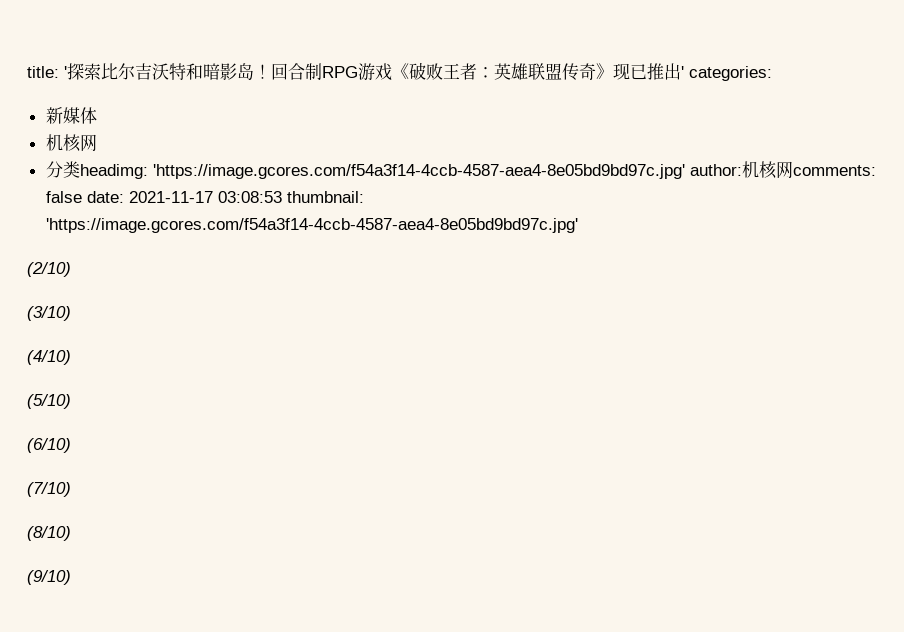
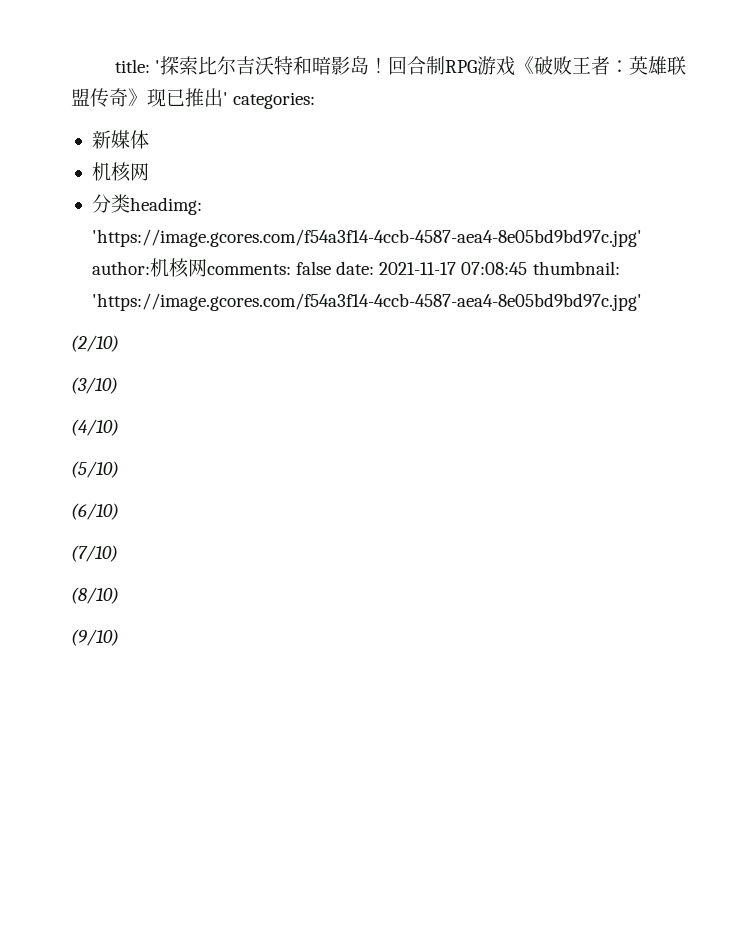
- 分类headimg: 'https://image.gcores.com/f54a3f14-4ccb-4587-aea4-8e05bd9bd97c.jpg' author:机核网comments: false date: 2021-11-17 03:08:53 thumbnail: 'https://image.gcores.com/f54a3f14-4ccb-4587-aea4-8e05bd9bd97c.jpg'
+ 分类headimg: 'https://image.gcores.com/f54a3f14-4ccb-4587-aea4-8e05bd9bd97c.jpg' author:机核网comments: false date: 2021-11-17 07:08:45 thumbnail: 'https://image.gcores.com/f54a3f14-4ccb-4587-aea4-8e05bd9bd97c.jpg'

